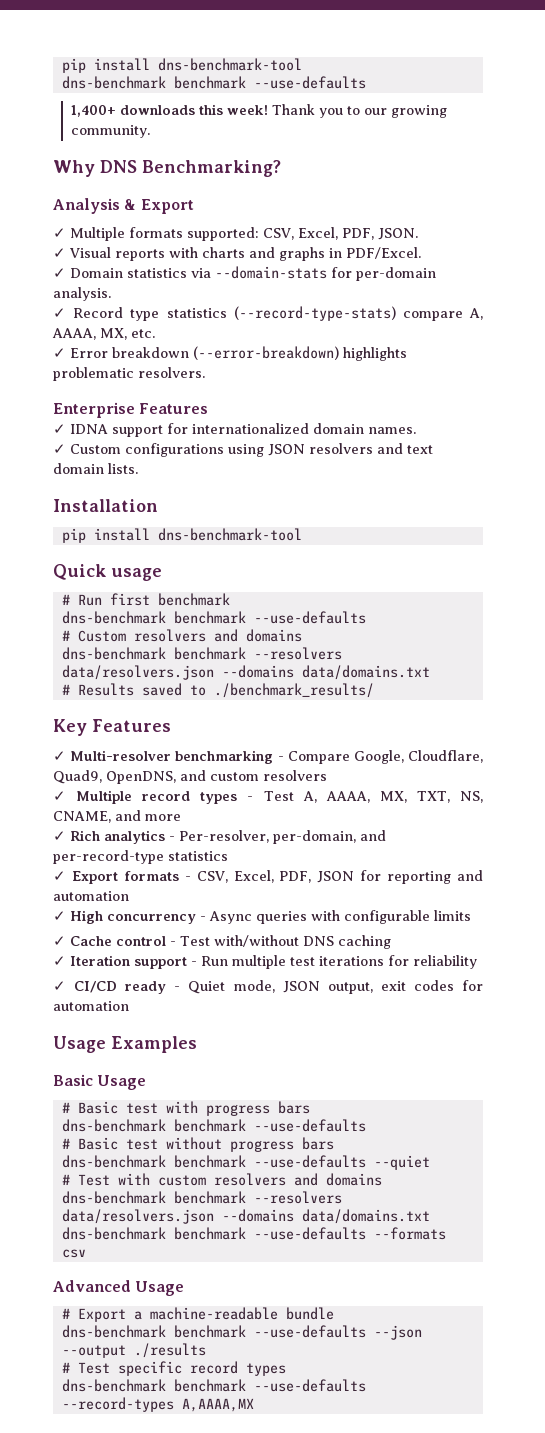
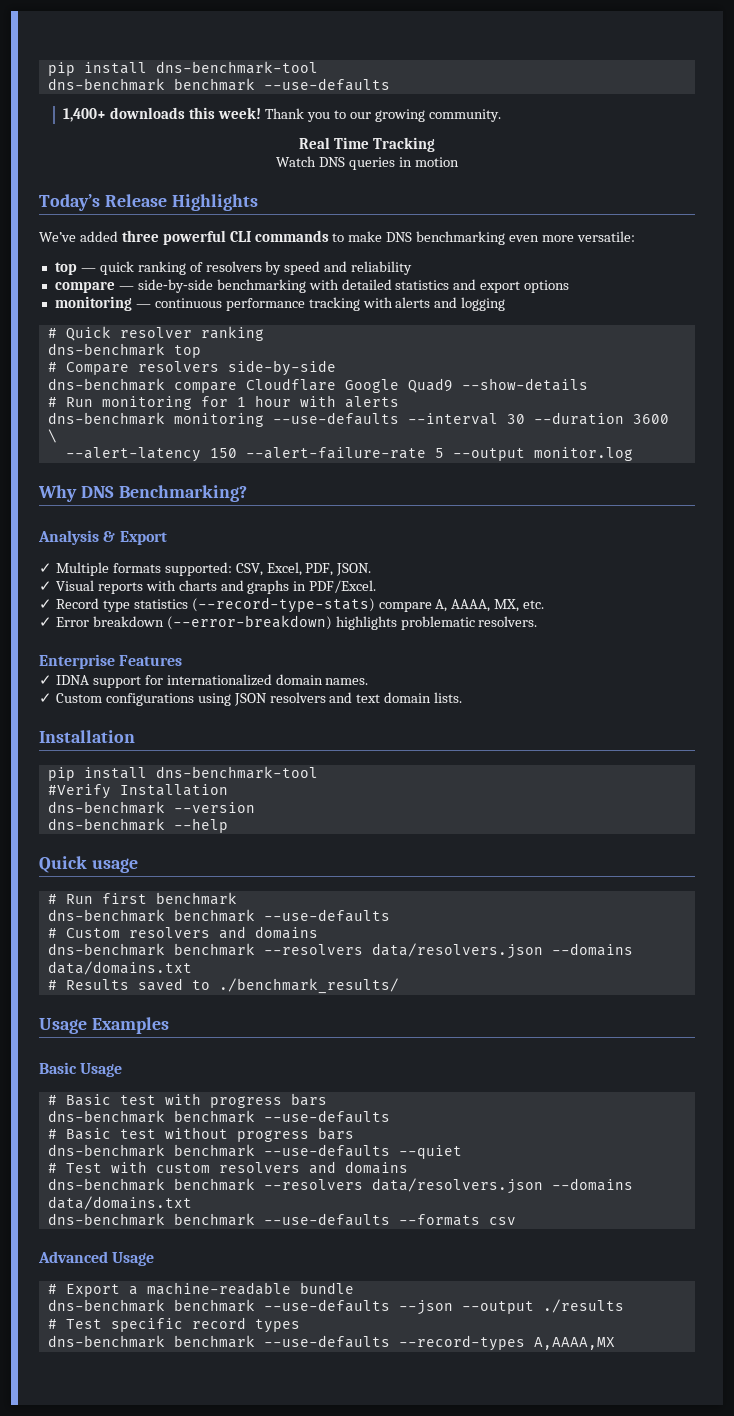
+ Real Time Tracking
+ Watch DNS queries in motion
+ Today’s Release Highlights
+ We’ve added three powerful CLI commands to make DNS benchmarking even more versatile:
+ top — quick ranking of resolvers by speed and reliability
+ compare — side‑by‑side benchmarking with detailed statistics and export options
+ monitoring — continuous performance tracking with alerts and logging
+ # Quick resolver ranking
+ dns-benchmark top
+ # Compare resolvers side-by-side
+ dns-benchmark compare Cloudflare Google Quad9 --show-details
+ # Run monitoring for 1 hour with alerts
+ dns-benchmark monitoring --use-defaults --interval 30 --duration 3600 \
+ --alert-latency 150 --alert-failure-rate 5 --output monitor.log
- ✓ Domain statistics via --domain-stats for per-domain analysis.
+ #Verify Installation
+ dns-benchmark --version
+ dns-benchmark --help
- Key Features
- ✓ Multi-resolver benchmarking - Compare Google, Cloudflare, Quad9, OpenDNS, and custom resolvers
- ✓ Multiple record types - Test A, AAAA, MX, TXT, NS, CNAME, and more
- ✓ Rich analytics - Per-resolver, per-domain, and per-record-type statistics
- ✓ Export formats - CSV, Excel, PDF, JSON for reporting and automation
- ✓ High concurrency - Async queries with configurable limits
- ✓ Cache control - Test with/without DNS caching
- ✓ Iteration support - Run multiple test iterations for reliability
- ✓ CI/CD ready - Quiet mode, JSON output, exit codes for automation

